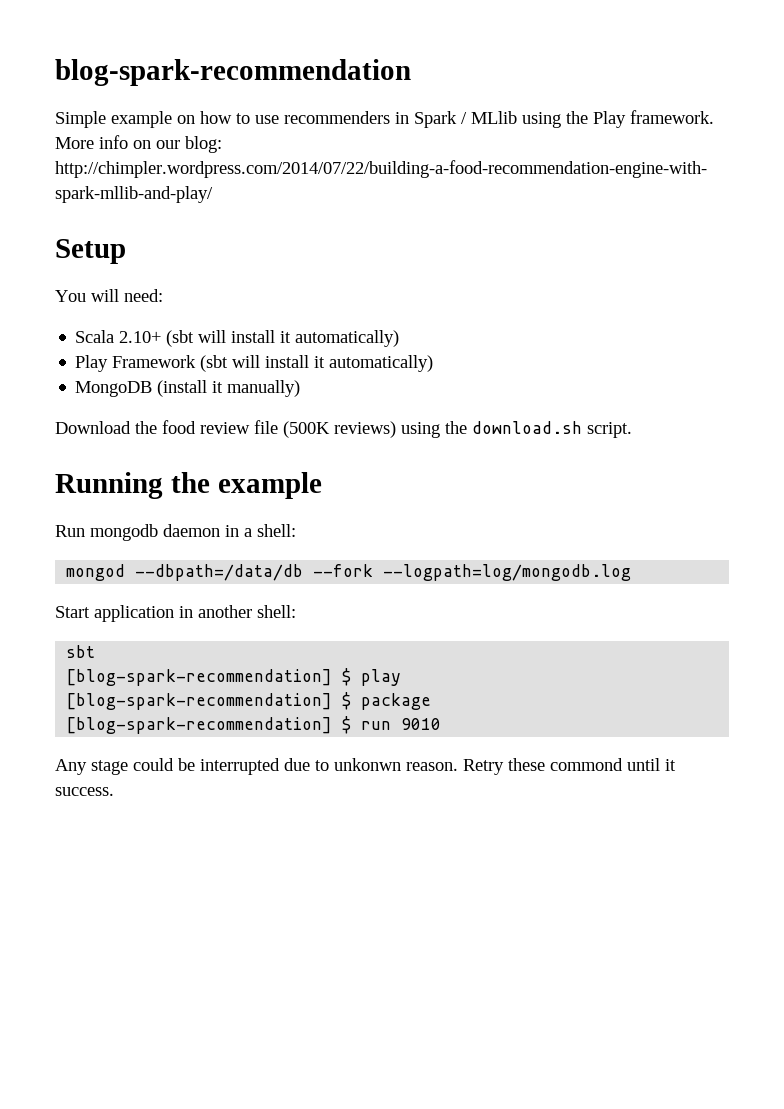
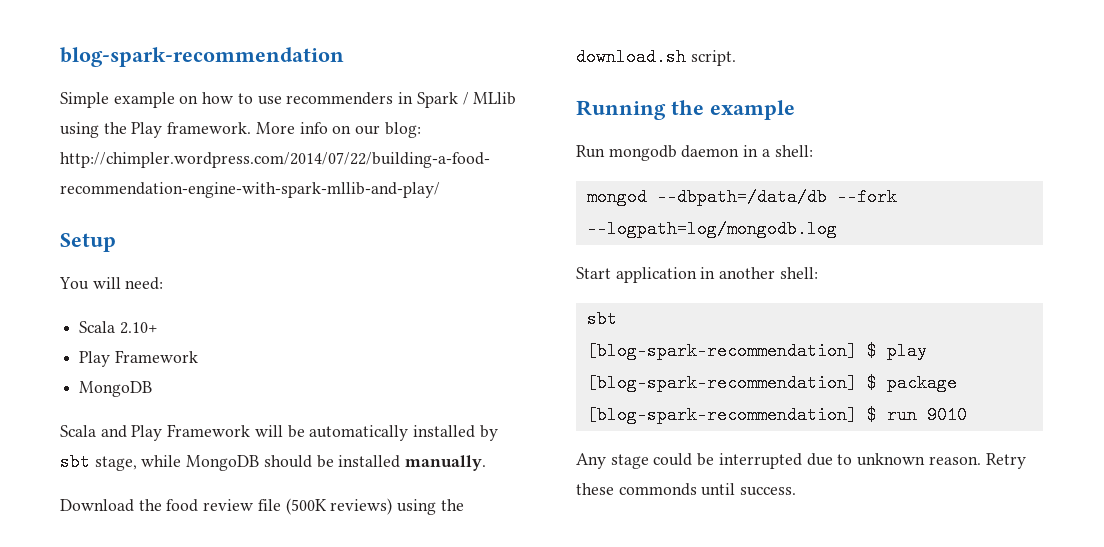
- Scala 2.10+ (sbt will install it automatically)
- Play Framework (sbt will install it automatically)
- MongoDB (install it manually)
+ Scala 2.10+
+ Play Framework
+ MongoDB
+ Scala and Play Framework will be automatically installed by sbt stage, while MongoDB should be installed manually.
- Any stage could be interrupted due to unkonwn reason.
+ Any stage could be interrupted due to unknown reason.
- Retry these commond until it success.
+ Retry these commonds until success.

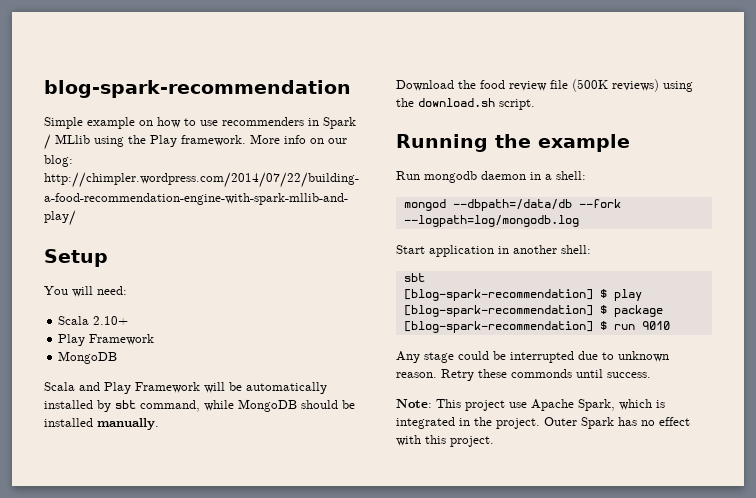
- Scala and Play Framework will be automatically installed by sbt stage, while MongoDB should be installed manually.
+ Scala and Play Framework will be automatically installed by sbt command, while MongoDB should be installed manually.
+ Note: This project use Apache Spark, which is integrated in the project. Outer Spark has no effect with this project.

